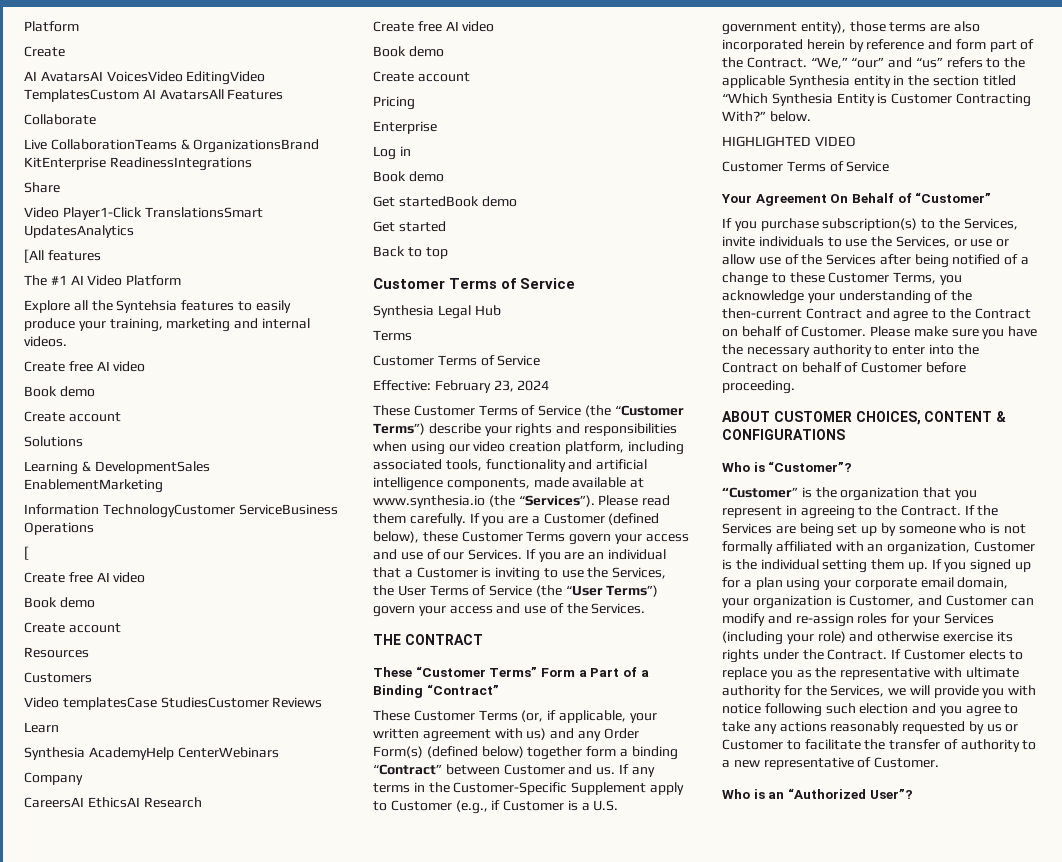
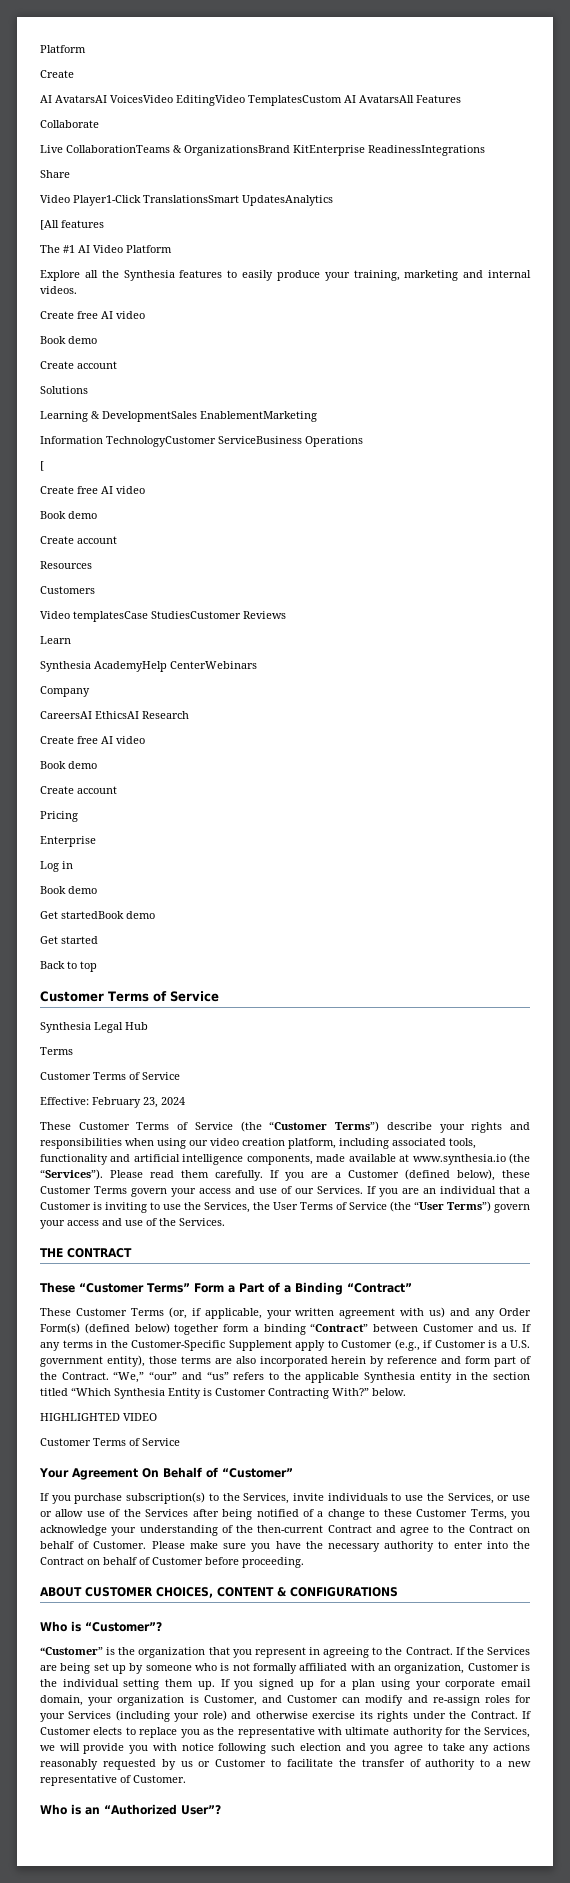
- Explore all the Syntehsia features to easily produce your training, marketing and internal videos.
+ Explore all the Synthesia features to easily produce your training, marketing and internal videos.

